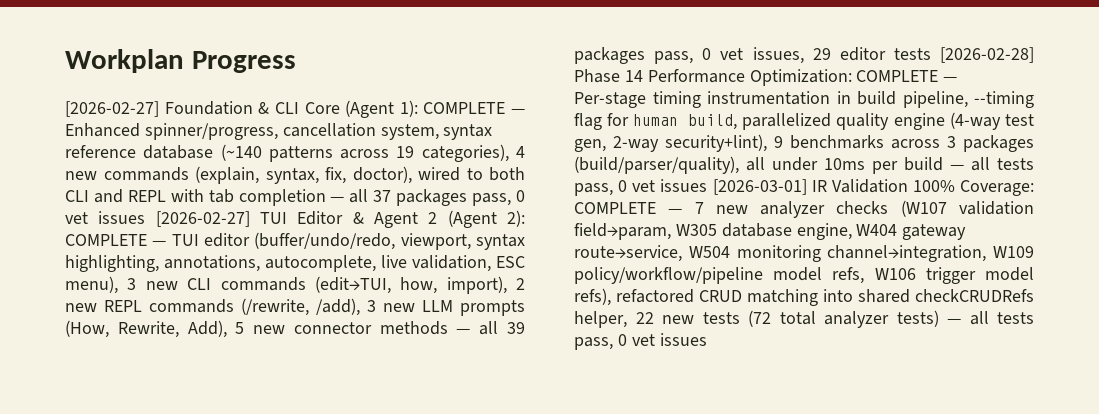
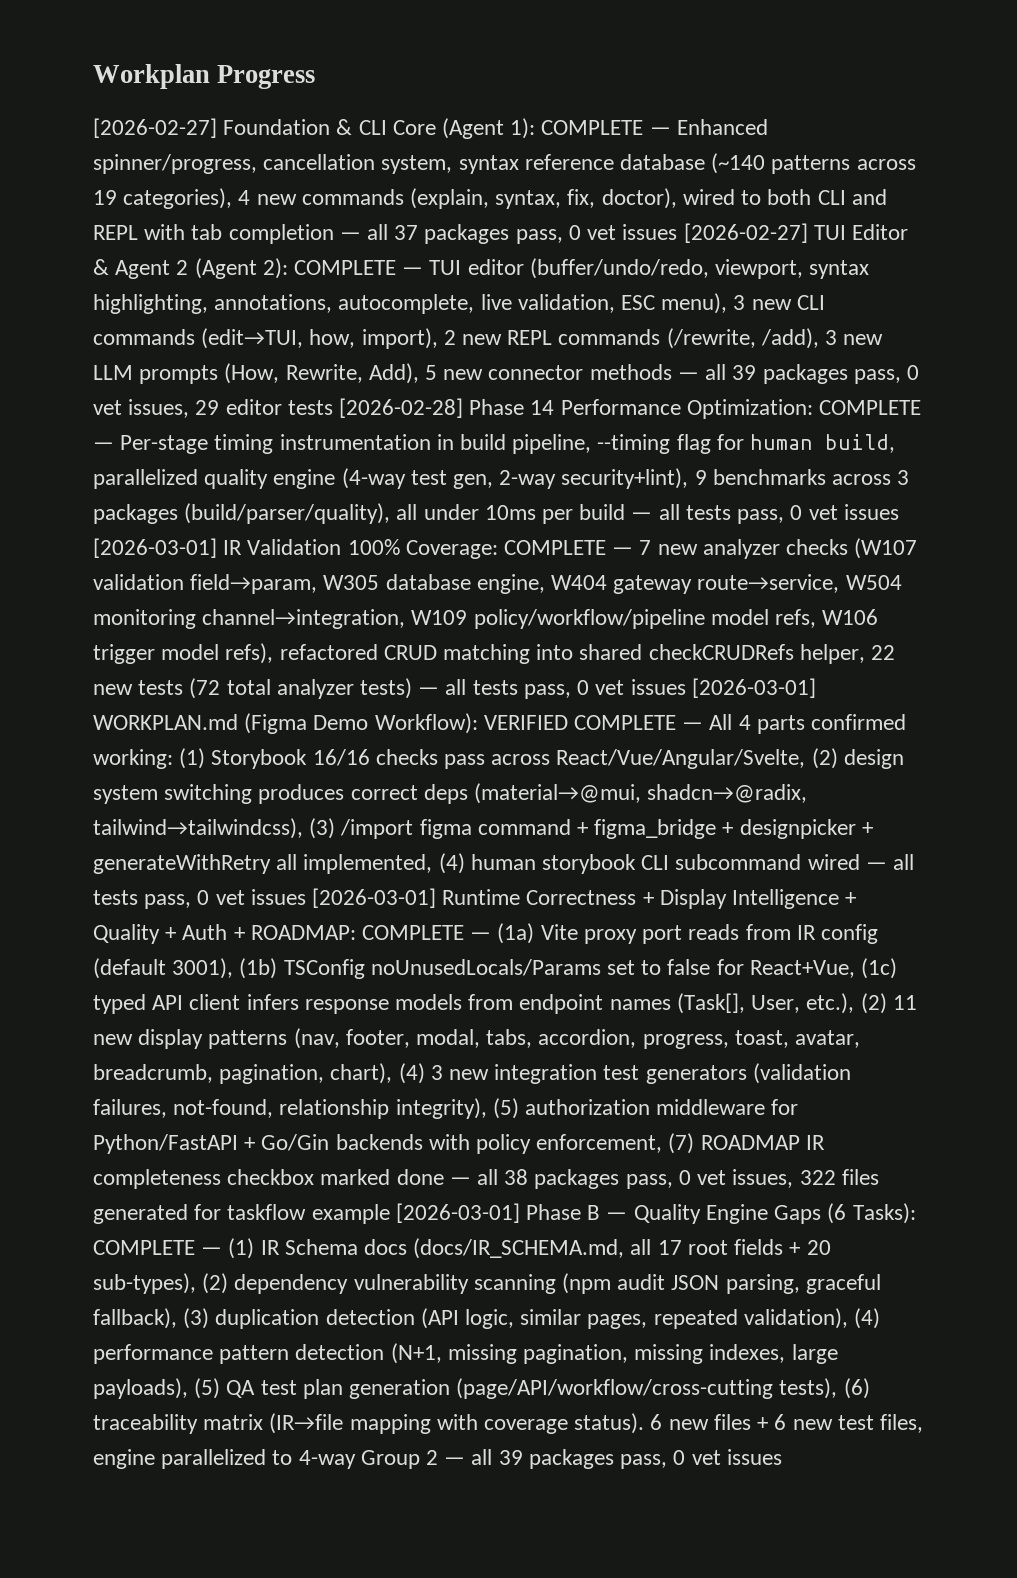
- COMPLETE — 7 new analyzer checks (W107 validation field→param, W305 database engine, W404 gateway route→service, W504 monitoring channel→integration, W109 policy/workflow/pipeline model refs, W106 trigger model refs), refactored CRUD matching into shared checkCRUDRefs helper, 22 new tests (72 total analyzer tests) — all tests pass, 0 vet issues
+ COMPLETE — 7 new analyzer checks (W107 validation field→param, W305 database engine, W404 gateway route→service, W504 monitoring channel→integration, W109 policy/workflow/pipeline model refs, W106 trigger model refs), refactored CRUD matching into shared checkCRUDRefs helper, 22 new tests (72 total analyzer tests) — all tests pass, 0 vet issues [2026-03-01] WORKPLAN.md (Figma Demo Workflow): VERIFIED COMPLETE — All 4 parts confirmed working: (1) Storybook 16/16 checks pass across React/Vue/Angular/Svelte, (2) design system switching produces correct deps (material→@mui, shadcn→@radix, tailwind→tailwindcss), (3) /import figma command + figma_bridge + designpicker + generateWithRetry all implemented, (4) human storybook CLI subcommand wired — all tests pass, 0 vet issues [2026-03-01] Runtime Correctness + Display Intelligence + Quality + Auth + ROADMAP: COMPLETE — (1a) Vite proxy port reads from IR config (default 3001), (1b) TSConfig noUnusedLocals/Params set to false for React+Vue, (1c) typed API client infers response models from endpoint names (Task[], User, etc.), (2) 11 new display patterns (nav, footer, modal, tabs, accordion, progress, toast, avatar, breadcrumb, pagination, chart), (4) 3 new integration test generators (validation failures, not-found, relationship integrity), (5) authorization middleware for Python/FastAPI + Go/Gin backends with policy enforcement, (7) ROADMAP IR completeness checkbox marked done — all 38 packages pass, 0 vet issues, 322 files generated for taskflow example [2026-03-01] Phase B — Quality Engine Gaps (6 Tasks): COMPLETE — (1) IR Schema docs (docs/IR_SCHEMA.md, all 17 root fields + 20 sub-types), (2) dependency vulnerability scanning (npm audit JSON parsing, graceful fallback), (3) duplication detection (API logic, similar pages, repeated validation), (4) performance pattern detection (N+1, missing pagination, missing indexes, large payloads), (5) QA test plan generation (page/API/workflow/cross-cutting tests), (6) traceability matrix (IR→file mapping with coverage status). 6 new files + 6 new test files, engine parallelized to 4-way Group 2 — all 39 packages pass, 0 vet issues

